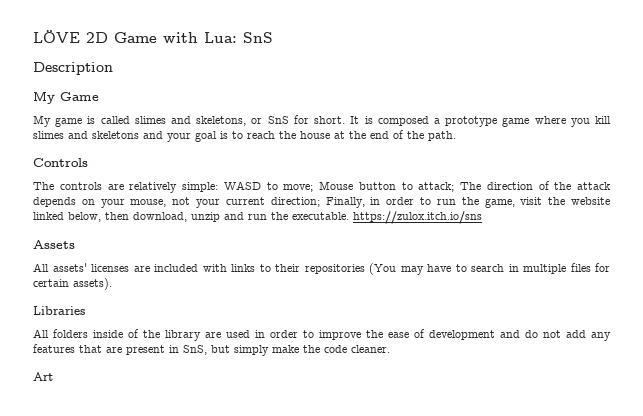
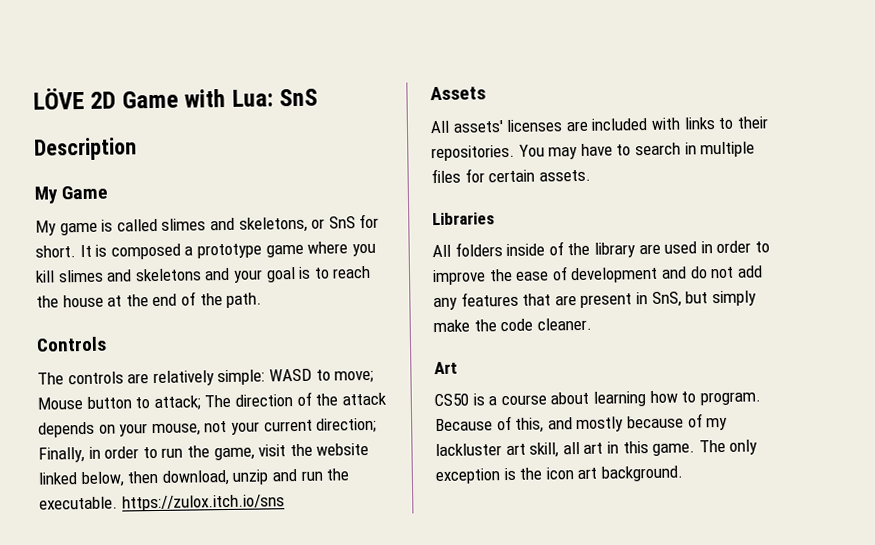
- All assets' licenses are included with links to their repositories (You may have to search in multiple files for certain assets).
+ All assets' licenses are included with links to their repositories. You may have to search in multiple files for certain assets.
+ CS50 is a course about learning how to program. Because of this, and mostly because of my lackluster art skill, all art in this game. The only exception is the icon art background.

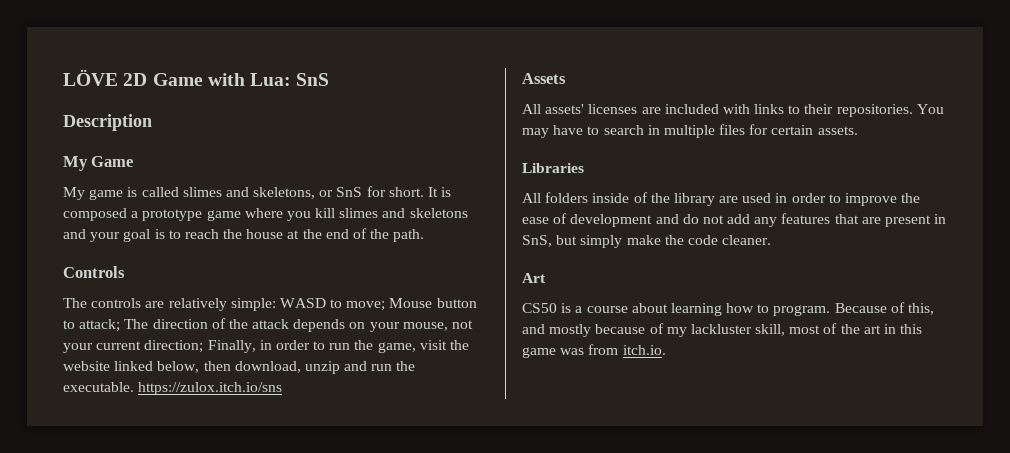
- Because of this, and mostly because of my lackluster art skill, all art in this game. The only exception is the icon art background.
+ Because of this, and mostly because of my lackluster skill, most of the art in this game was from itch.io.

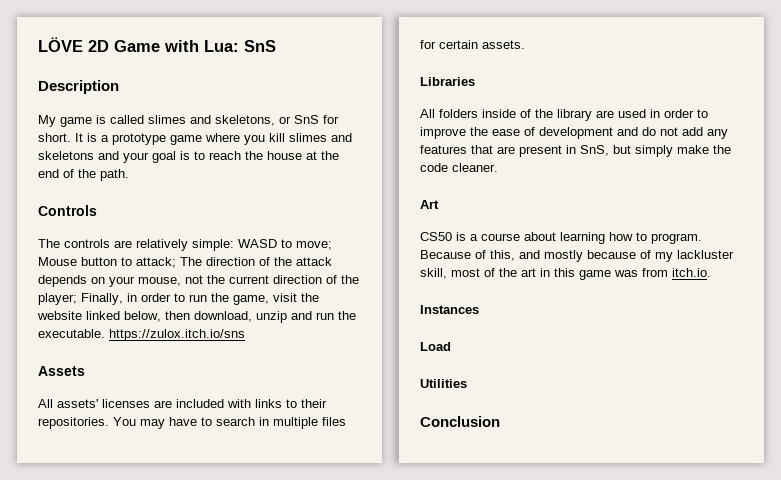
- My Game
- It is composed a prototype game where you kill slimes and skeletons and your goal is to reach the house at the end of the path.
+ It is a prototype game where you kill slimes and skeletons and your goal is to reach the house at the end of the path.
- The controls are relatively simple: WASD to move; Mouse button to attack; The direction of the attack depends on your mouse, not your current direction; Finally, in order to run the game, visit the website linked below, then download, unzip and run the executable. https://zulox.itch.io/sns
+ The controls are relatively simple: WASD to move; Mouse button to attack; The direction of the attack depends on your mouse, not the current direction of the player; Finally, in order to run the game, visit the website linked below, then download, unzip and run the executable. https://zulox.itch.io/sns
+ Instances
+ Load
+ Utilities
+ Conclusion

